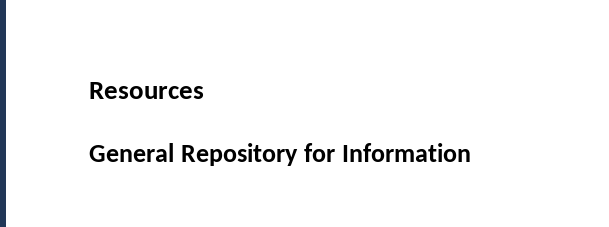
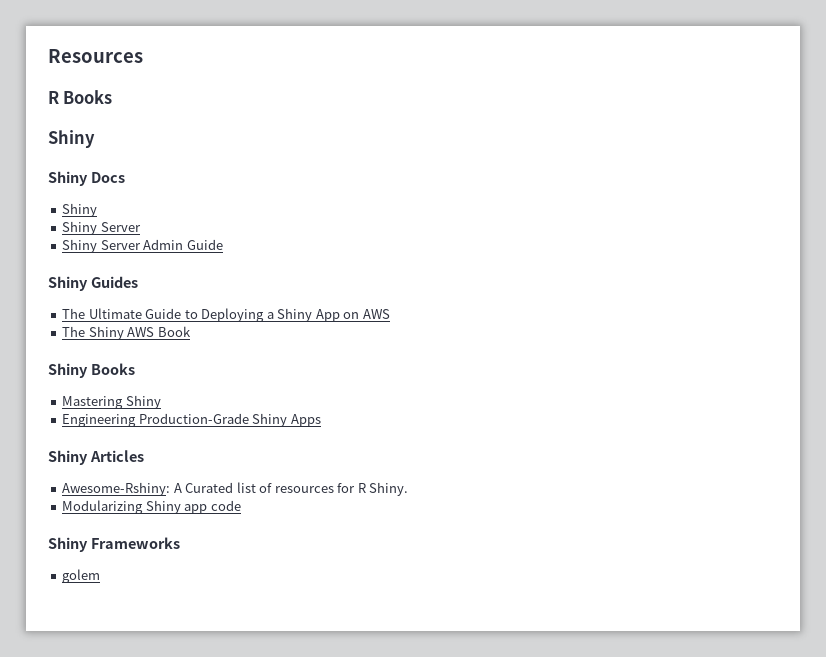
- General Repository for Information
+ R Books
+ Shiny
+ Shiny Docs
+ Shiny
+ Shiny Server
+ Shiny Server Admin Guide
+ Shiny Guides
+ The Ultimate Guide to Deploying a Shiny App on AWS
+ The Shiny AWS Book
+ Shiny Books
+ Mastering Shiny
+ Engineering Production-Grade Shiny Apps
+ Shiny Articles
+ Awesome-Rshiny: A Curated list of resources for R Shiny.
+ Modularizing Shiny app code
+ Shiny Frameworks
+ golem

